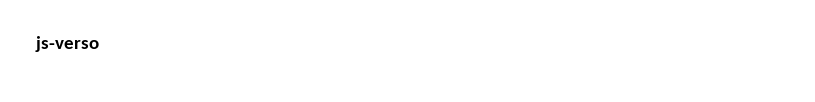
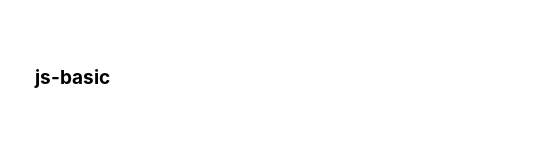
- js-verso
+ js-basic

